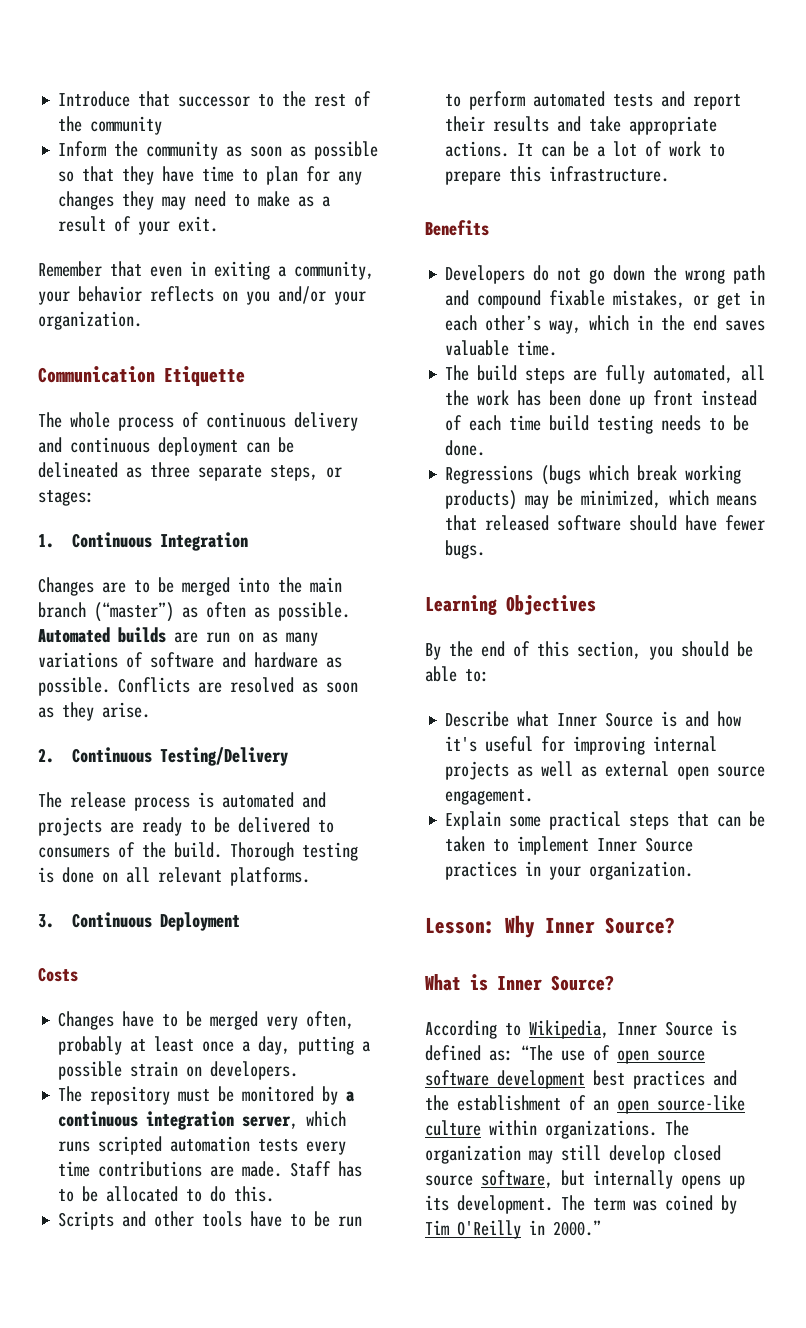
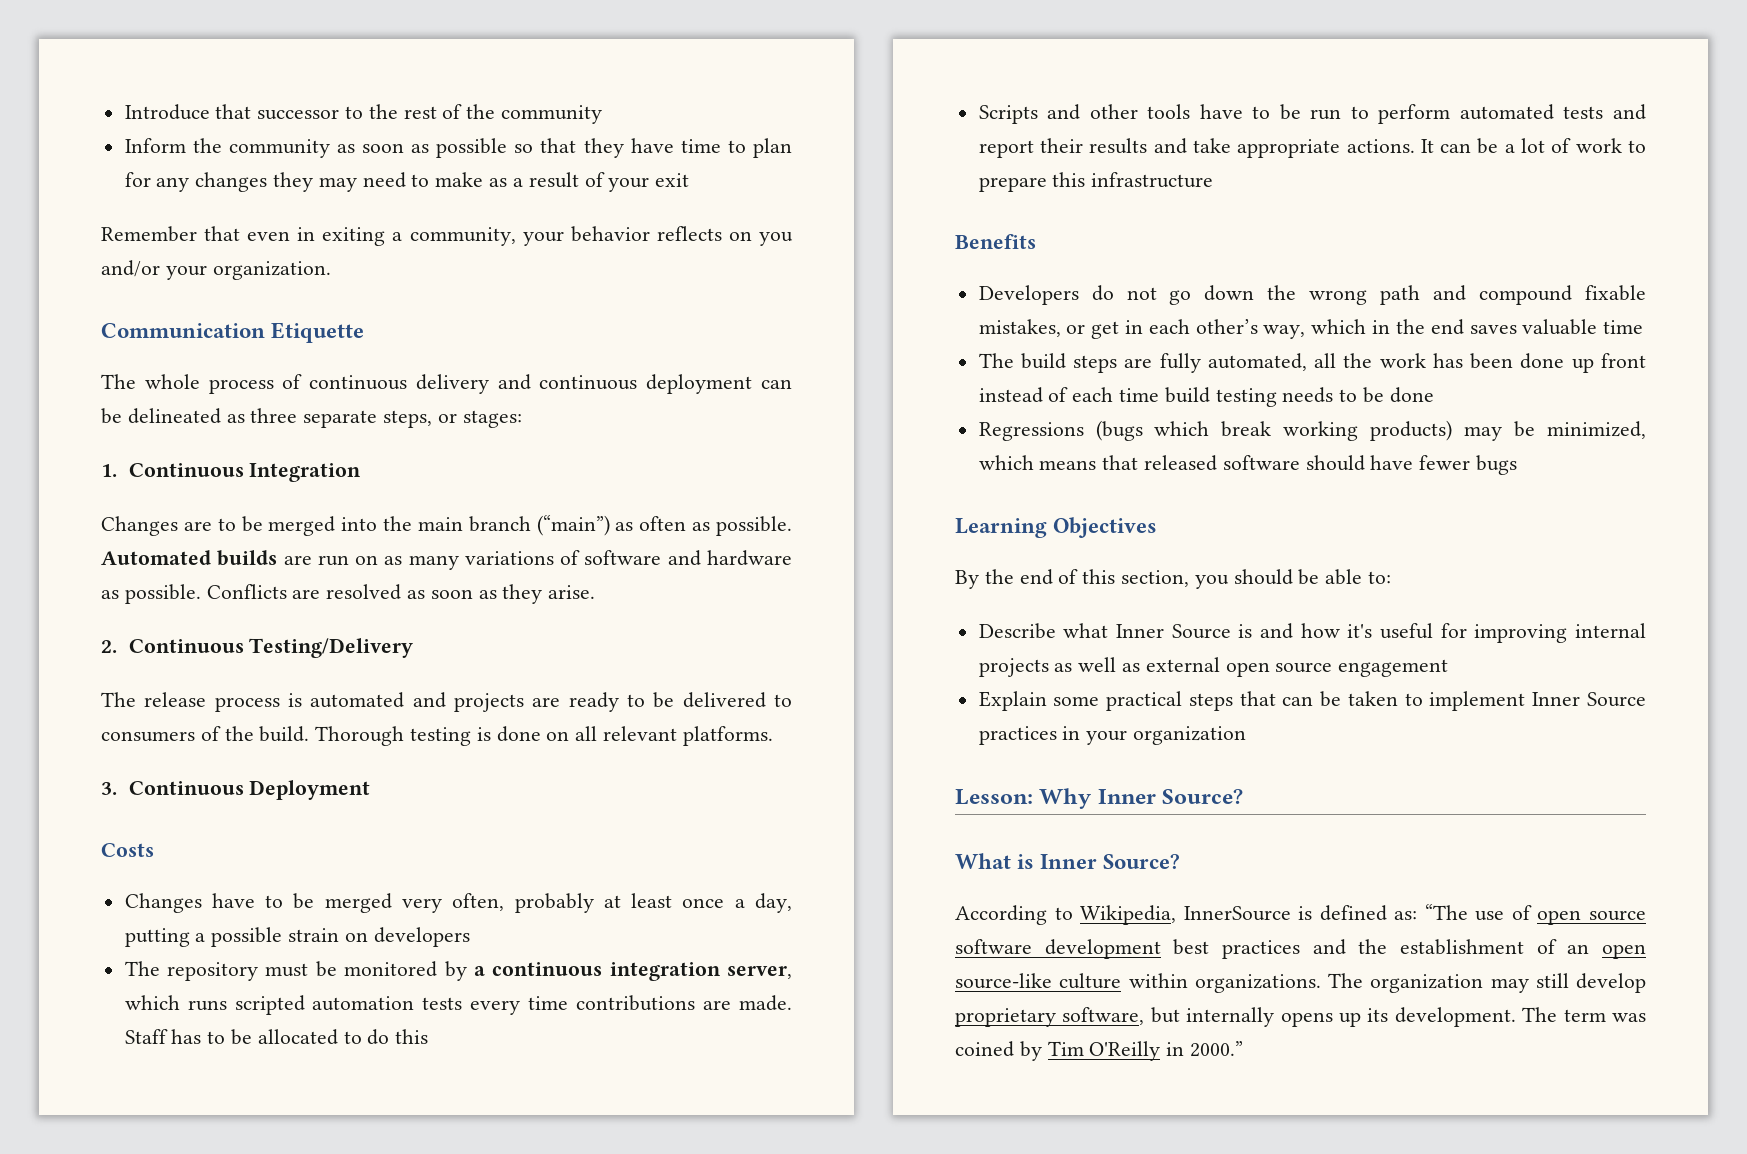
- Inform the community as soon as possible so that they have time to plan for any changes they may need to make as a result of your exit.
+ Inform the community as soon as possible so that they have time to plan for any changes they may need to make as a result of your exit
- Changes are to be merged into the main branch (“master”) as often as possible.
+ Changes are to be merged into the main branch (“main”) as often as possible.
- Changes have to be merged very often, probably at least once a day, putting a possible strain on developers.
+ Changes have to be merged very often, probably at least once a day, putting a possible strain on developers
- Staff has to be allocated to do this.
+ Staff has to be allocated to do this
- It can be a lot of work to prepare this infrastructure.
+ It can be a lot of work to prepare this infrastructure
- Developers do not go down the wrong path and compound fixable mistakes, or get in each other’s way, which in the end saves valuable time.
+ Developers do not go down the wrong path and compound fixable mistakes, or get in each other’s way, which in the end saves valuable time
- The build steps are fully automated, all the work has been done up front instead of each time build testing needs to be done.
+ The build steps are fully automated, all the work has been done up front instead of each time build testing needs to be done
- Regressions (bugs which break working products) may be minimized, which means that released software should have fewer bugs.
+ Regressions (bugs which break working products) may be minimized, which means that released software should have fewer bugs
- Describe what Inner Source is and how it's useful for improving internal projects as well as external open source engagement.
+ Describe what Inner Source is and how it's useful for improving internal projects as well as external open source engagement
- Explain some practical steps that can be taken to implement Inner Source practices in your organization.
+ Explain some practical steps that can be taken to implement Inner Source practices in your organization
- According to Wikipedia, Inner Source is defined as: “The use of open source software development best practices and the establishment of an open source-like culture within organizations.
+ According to Wikipedia, InnerSource is defined as: “The use of open source software development best practices and the establishment of an open source-like culture within organizations.
- The organization may still develop closed source software, but internally opens up its development.
+ The organization may still develop proprietary software, but internally opens up its development.

